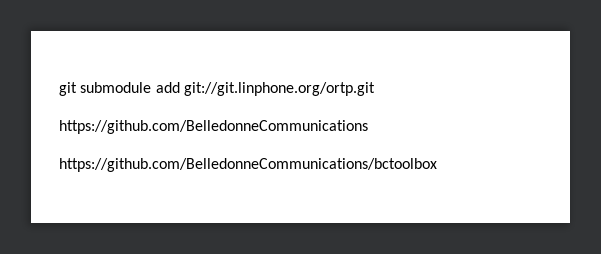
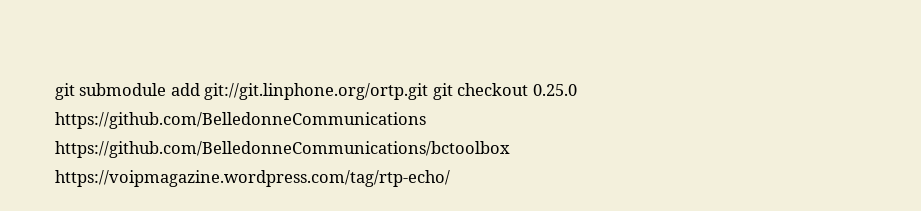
- git submodule add git://git.linphone.org/ortp.git
+ git submodule add git://git.linphone.org/ortp.git git checkout 0.25.0
+ https://voipmagazine.wordpress.com/tag/rtp-echo/

